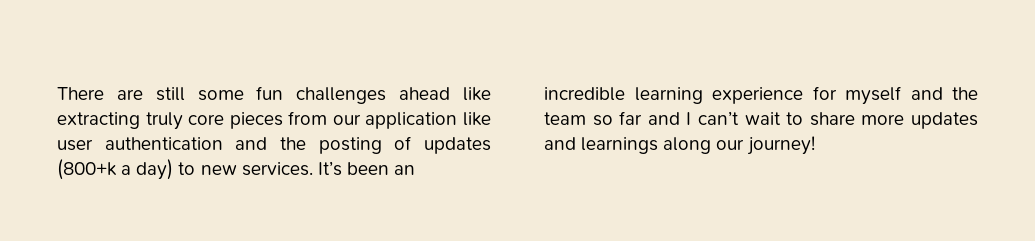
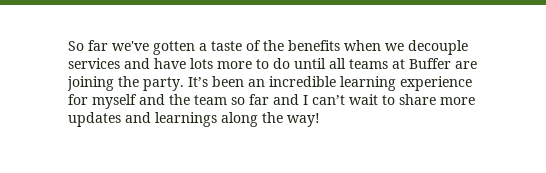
- There are still some fun challenges ahead like extracting truly core pieces from our application like user authentication and the posting of updates (800+k a day) to new services.
+ So far we've gotten a taste of the benefits when we decouple services and have lots more to do until all teams at Buffer are joining the party.
- It’s been an incredible learning experience for myself and the team so far and I can’t wait to share more updates and learnings along our journey!
+ It’s been an incredible learning experience for myself and the team so far and I can’t wait to share more updates and learnings along the way!

